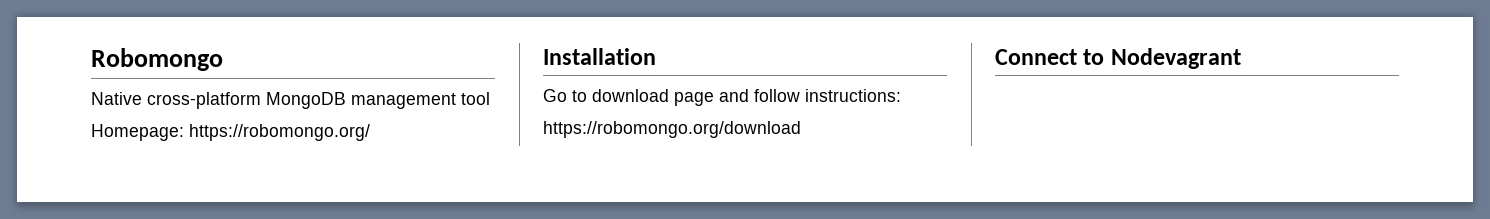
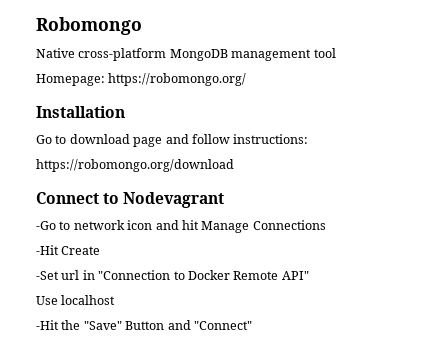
+ -Go to network icon and hit Manage Connections
+ -Hit Create
+ -Set url in "Connection to Docker Remote API"
+ Use localhost
+ -Hit the "Save" Button and "Connect"

